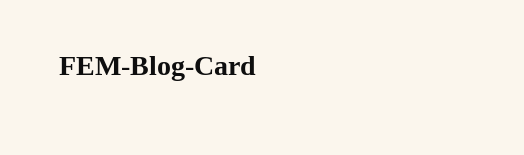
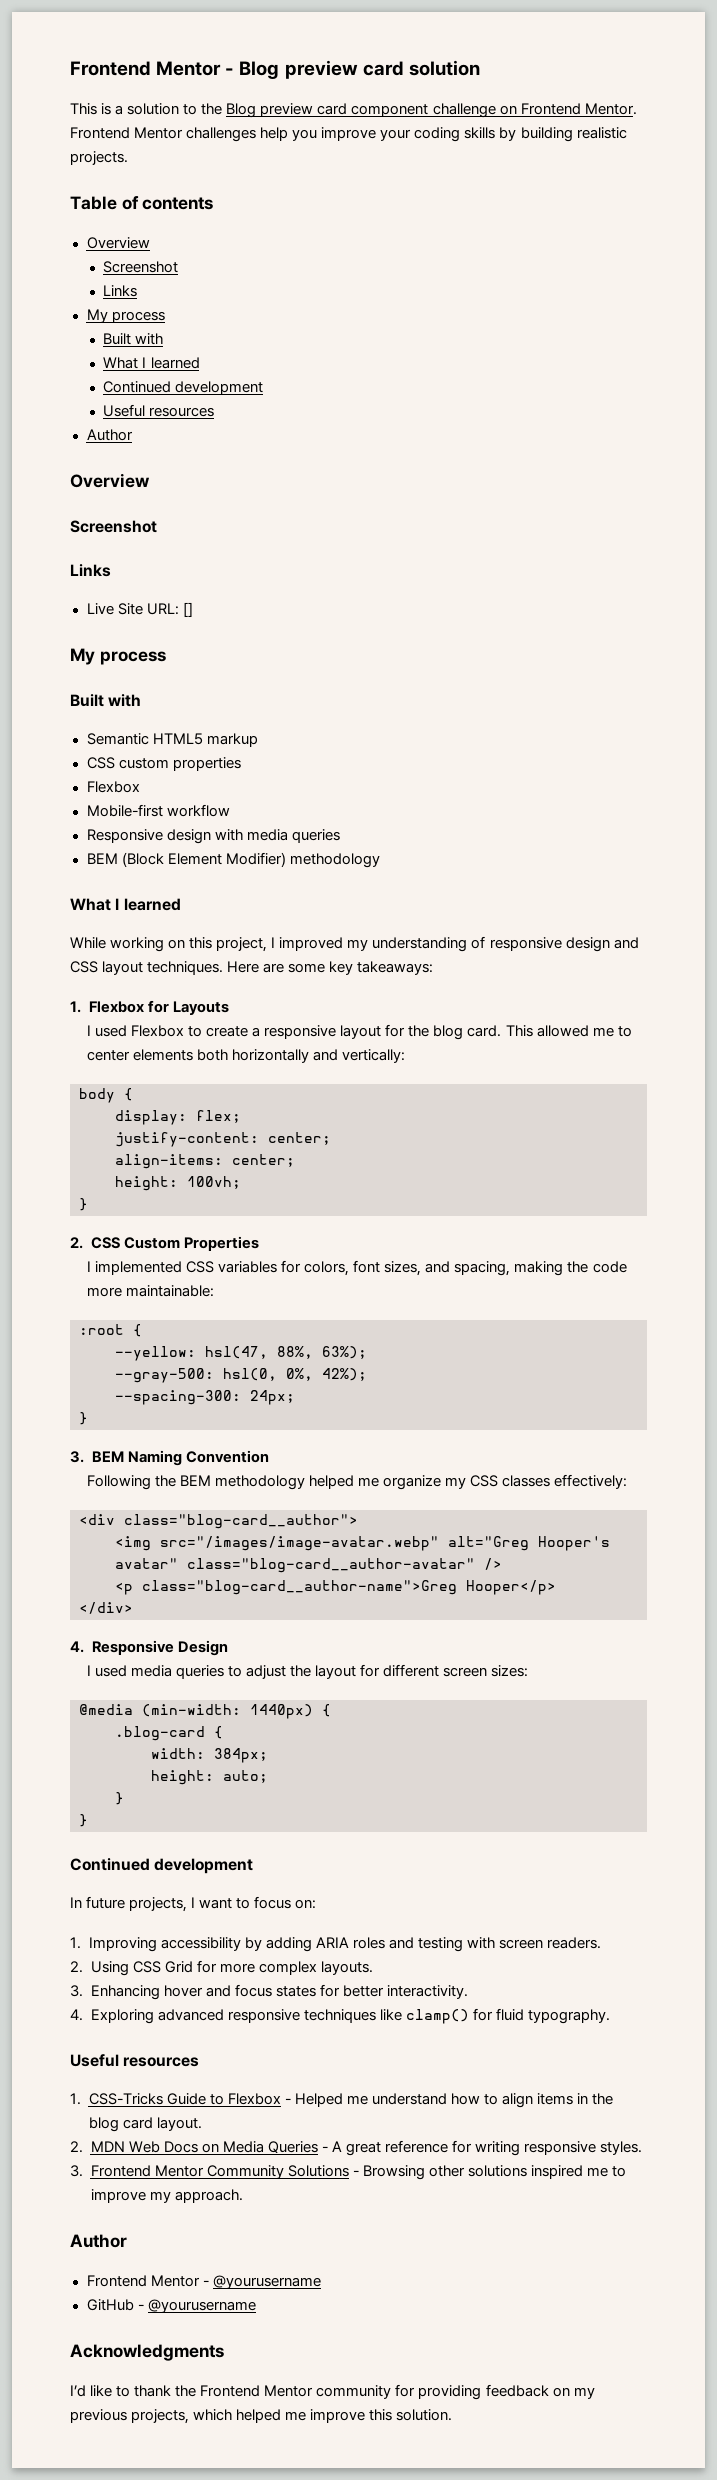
- FEM-Blog-Card
+ Frontend Mentor - Blog preview card solution
+ This is a solution to the Blog preview card component challenge on Frontend Mentor. Frontend Mentor challenges help you improve your coding skills by building realistic projects.
+ Table of contents
+ Overview
+ Screenshot
+ Links
+ My process
+ Built with
+ What I learned
+ Continued development
+ Useful resources
+ Author
+ Overview
+ Screenshot
+ Links
+ Live Site URL: []
+ My process
+ Built with
+ Semantic HTML5 markup
+ CSS custom properties
+ Flexbox
+ Mobile-first workflow
+ Responsive design with media queries
+ BEM (Block Element Modifier) methodology
+ What I learned
+ While working on this project, I improved my understanding of responsive design and CSS layout techniques. Here are some key takeaways:
+ 1. Flexbox for Layouts
+ I used Flexbox to create a responsive layout for the blog card. This allowed me to center elements both horizontally and vertically:
+ body {
+ display: flex;
+ justify-content: center;
+ align-items: center;
+ height: 100vh;
+ }
+ 2. CSS Custom Properties
+ I implemented CSS variables for colors, font sizes, and spacing, making the code more maintainable:
+ :root {
+ --yellow: hsl(47, 88%, 63%);
+ --gray-500: hsl(0, 0%, 42%);
+ --spacing-300: 24px;
+ }
+ 3. BEM Naming Convention
+ Following the BEM methodology helped me organize my CSS classes effectively:
+ <div class="blog-card__author">
+ <img src="/images/image-avatar.webp" alt="Greg Hooper's avatar" class="blog-card__author-avatar" />
+ <p class="blog-card__author-name">Greg Hooper</p>
+ </div>
+ 4. Responsive Design
+ I used media queries to adjust the layout for different screen sizes:
+ @media (min-width: 1440px) {
+ .blog-card {
+ width: 384px;
+ height: auto;
+ }
+ }
+ Continued development
+ In future projects, I want to focus on:
+ 1. Improving accessibility by adding ARIA roles and testing with screen readers.
+ 2. Using CSS Grid for more complex layouts.
+ 3. Enhancing hover and focus states for better interactivity.
+ 4. Exploring advanced responsive techniques like clamp() for fluid typography.
+ Useful resources
+ 1. CSS-Tricks Guide to Flexbox - Helped me understand how to align items in the blog card layout.
+ 2. MDN Web Docs on Media Queries - A great reference for writing responsive styles.
+ 3. Frontend Mentor Community Solutions - Browsing other solutions inspired me to improve my approach.
+ Author
+ Frontend Mentor - @yourusername
+ GitHub - @yourusername
+ Acknowledgments
+ I’d like to thank the Frontend Mentor community for providing feedback on my previous projects, which helped me improve this solution.

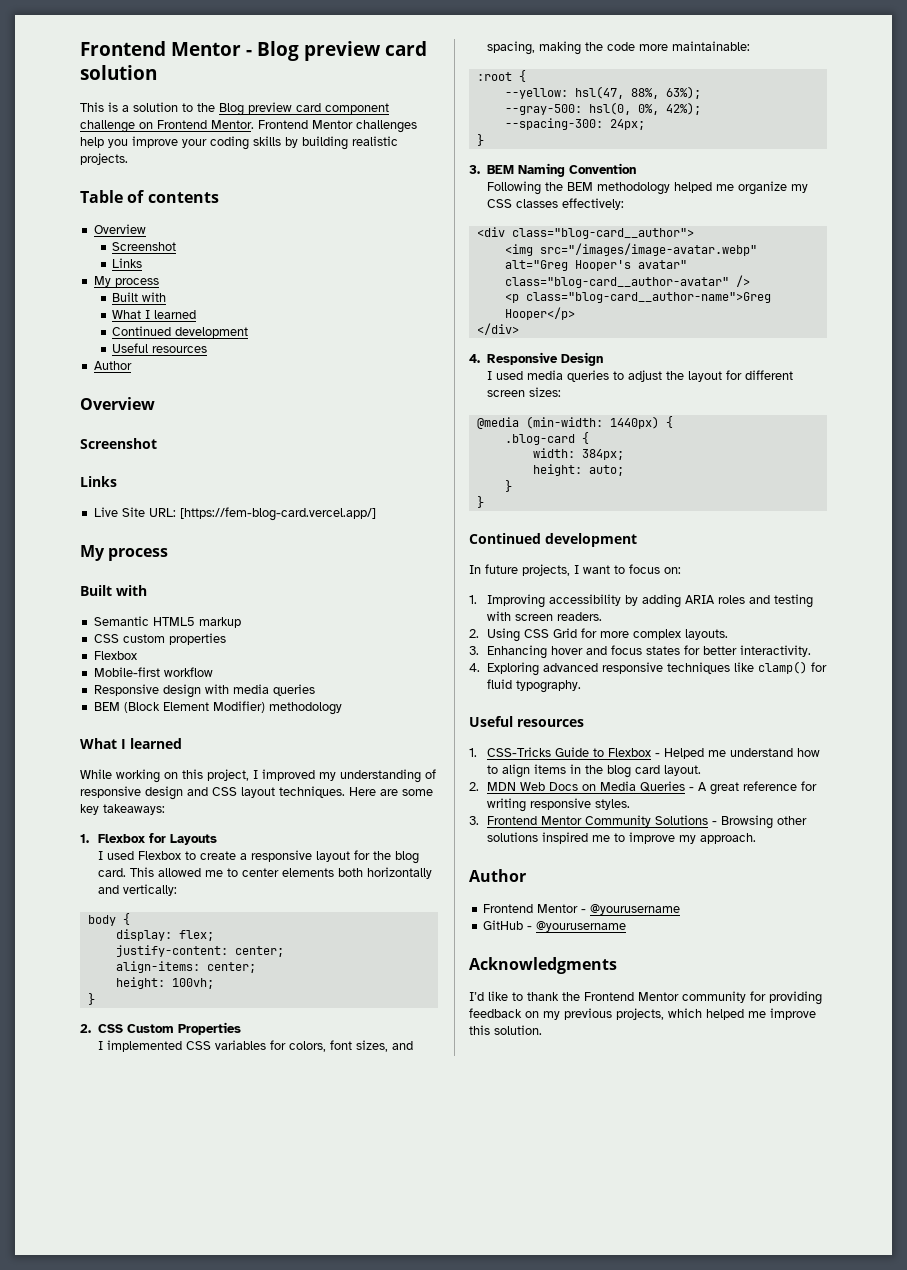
- Live Site URL: []
+ Live Site URL: [https://fem-blog-card.vercel.app/]

